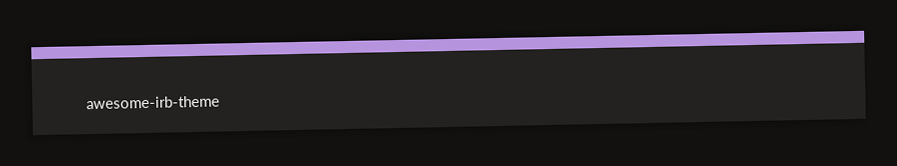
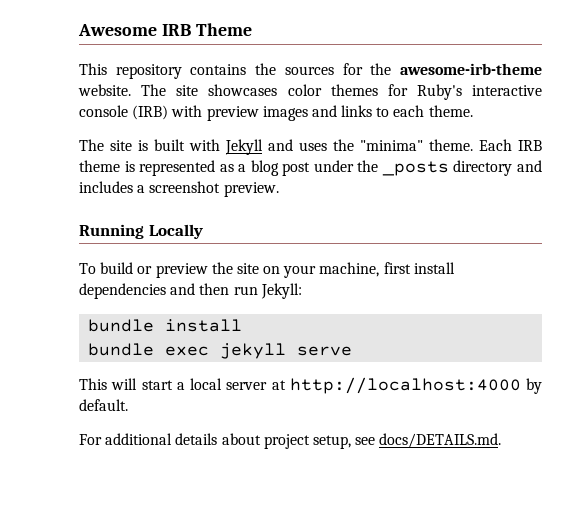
- awesome-irb-theme
+ Awesome IRB Theme
+ This repository contains the sources for the awesome-irb-theme website. The site showcases color themes for Ruby's interactive console (IRB) with preview images and links to each theme.
+ The site is built with Jekyll and uses the "minima" theme. Each IRB theme is represented as a blog post under the _posts directory and includes a screenshot preview.
+ Running Locally
+ To build or preview the site on your machine, first install dependencies and then run Jekyll:
+ bundle install
+ bundle exec jekyll serve
+ This will start a local server at http://localhost:4000 by default.
+ For additional details about project setup, see docs/DETAILS.md.

